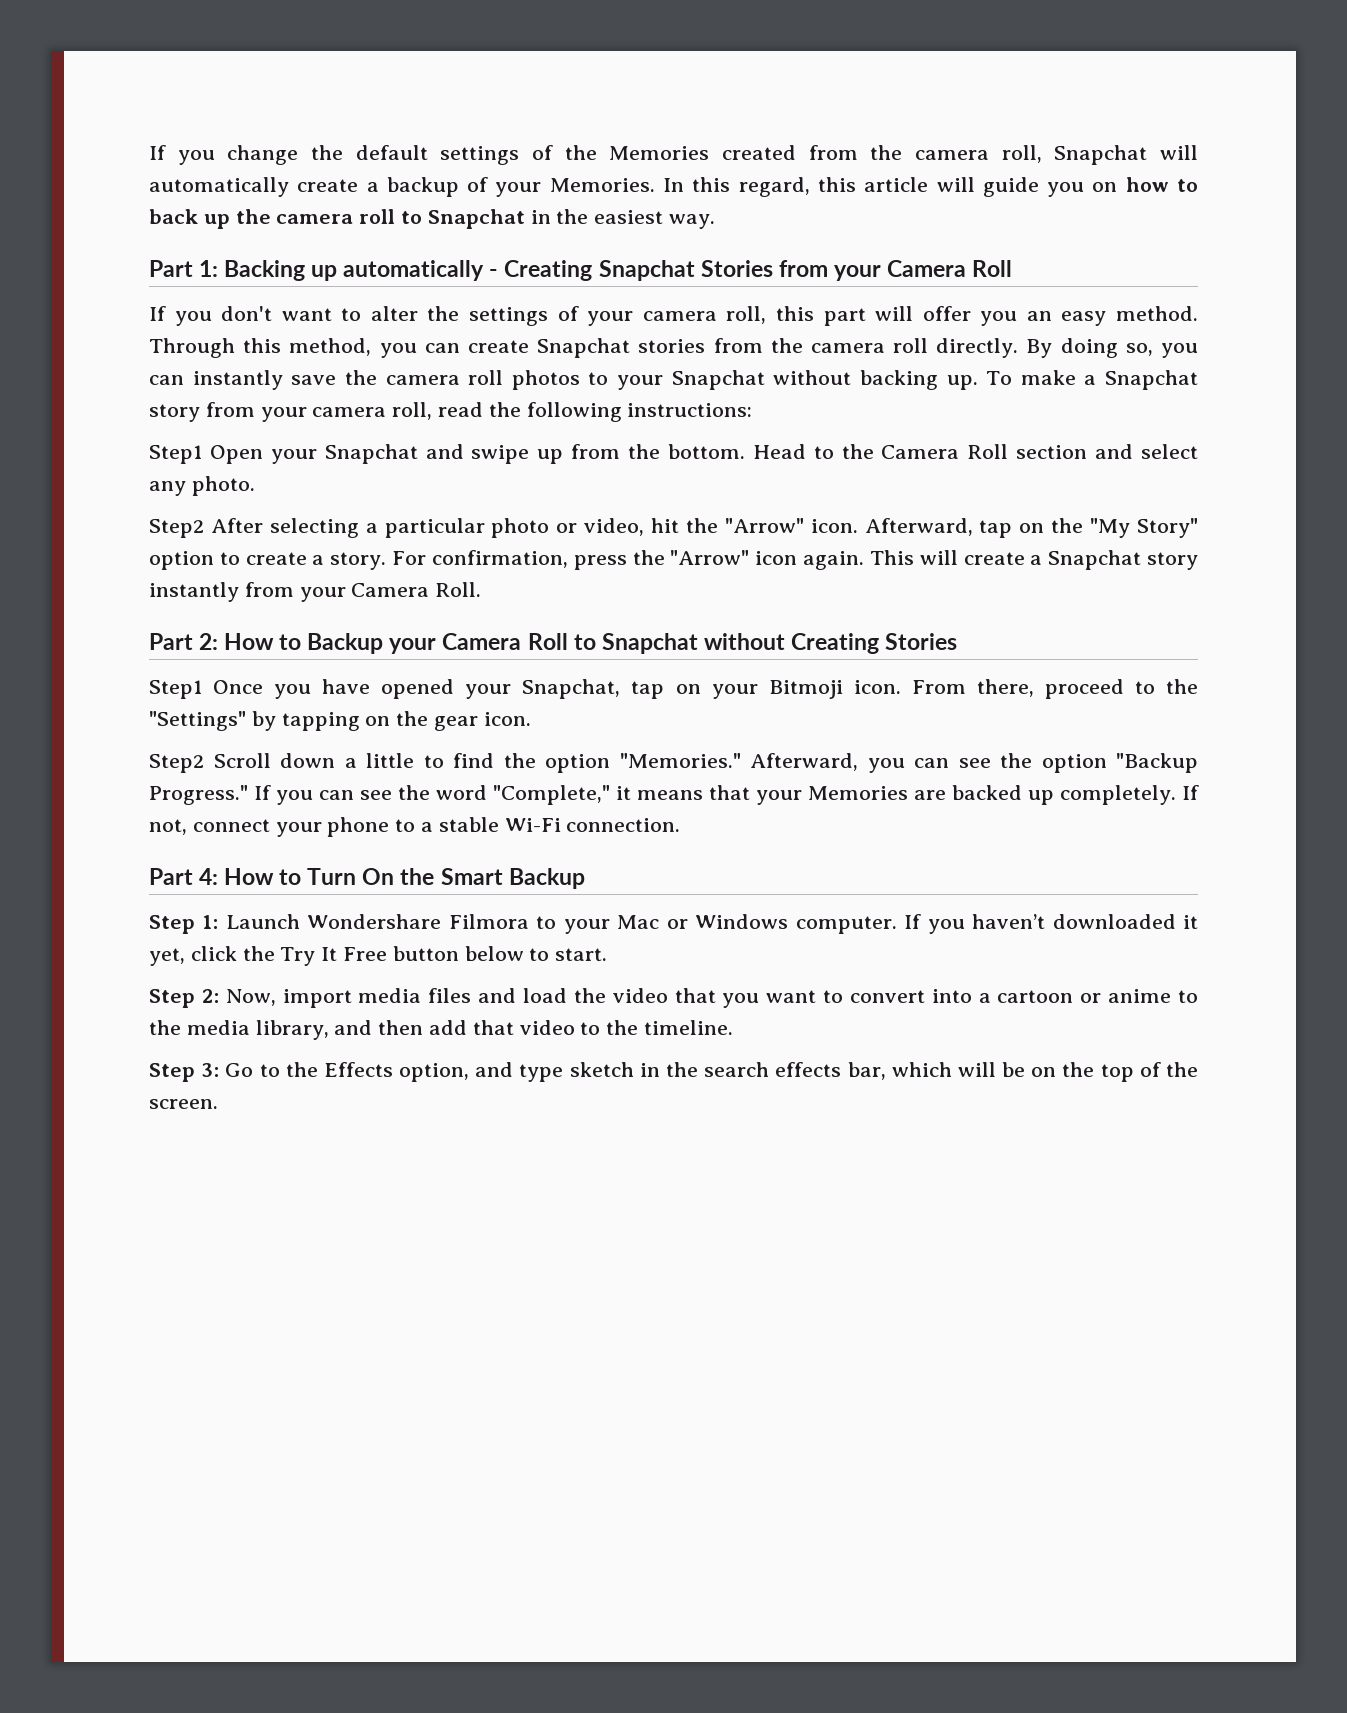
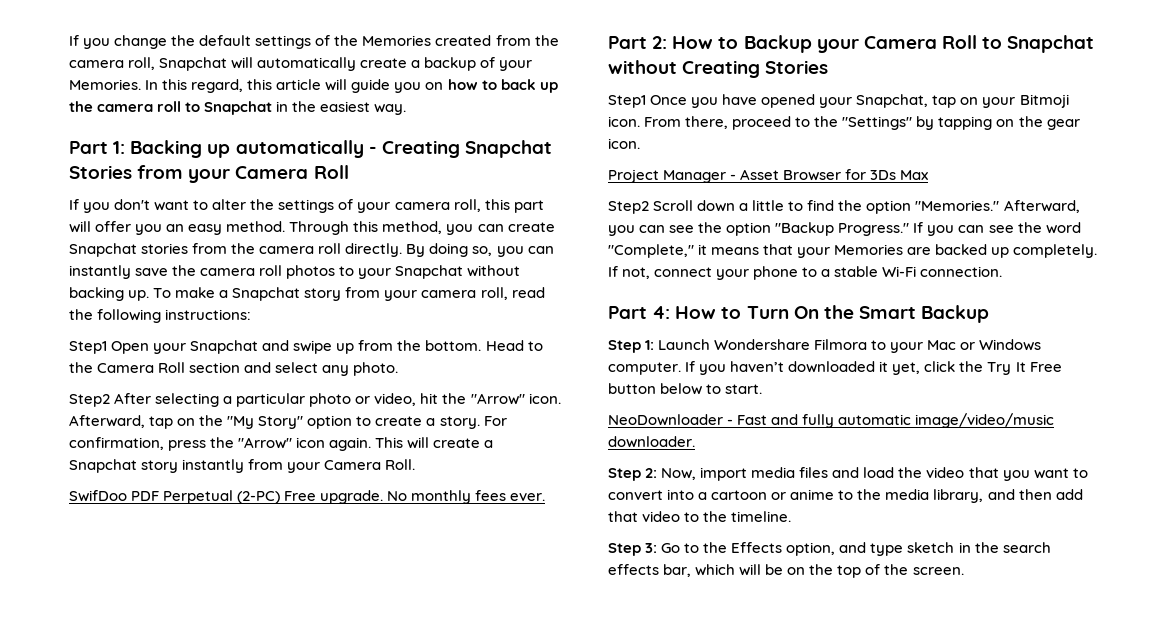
+ SwifDoo PDF Perpetual (2-PC) Free upgrade. No monthly fees ever.
+ Project Manager - Asset Browser for 3Ds Max
+ NeoDownloader - Fast and fully automatic image/video/music downloader.

